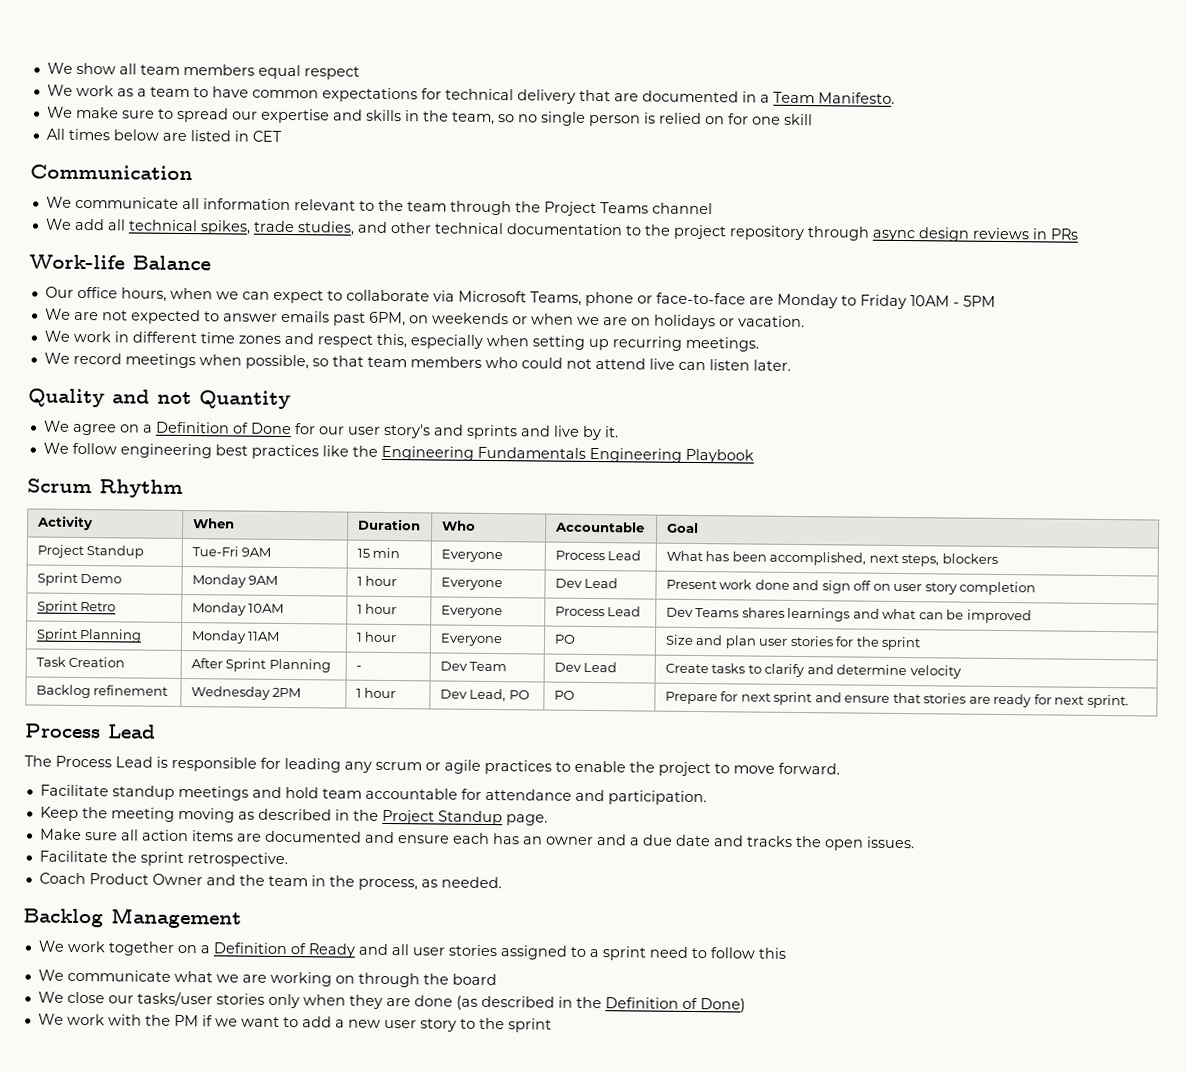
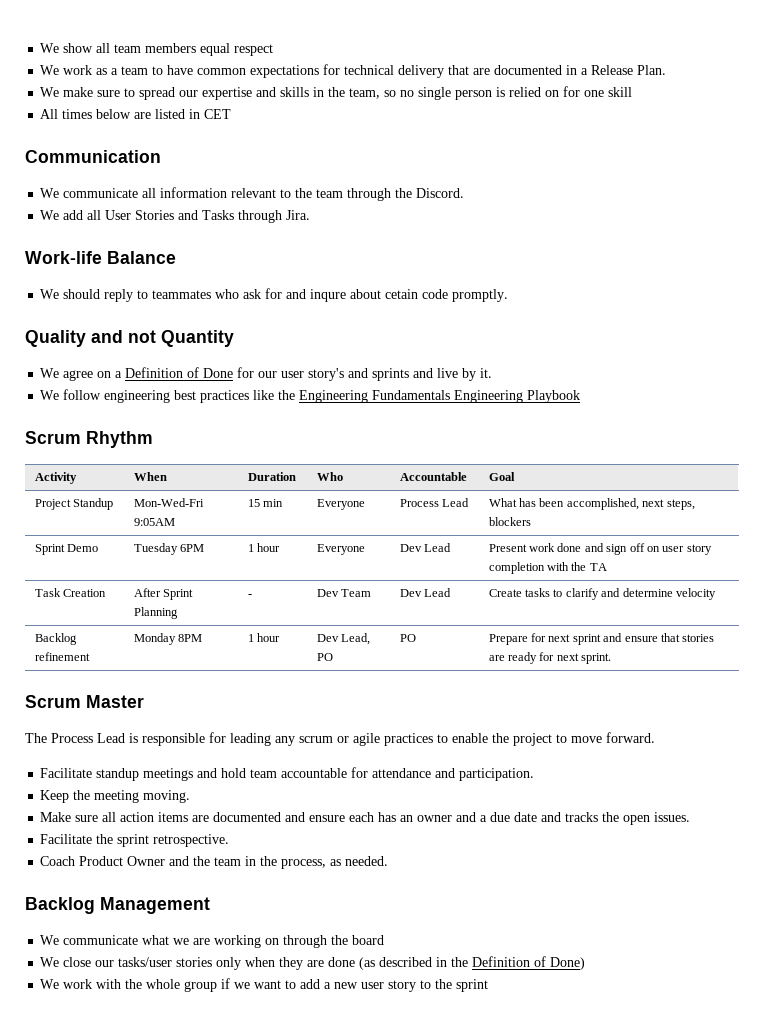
- We work as a team to have common expectations for technical delivery that are documented in a Team Manifesto.
+ We work as a team to have common expectations for technical delivery that are documented in a Release Plan.
- We communicate all information relevant to the team through the Project Teams channel
+ We communicate all information relevant to the team through the Discord.
- We add all technical spikes, trade studies, and other technical documentation to the project repository through async design reviews in PRs
+ We add all User Stories and Tasks through Jira.
  Work-life Balance
- Our office hours, when we can expect to collaborate via Microsoft Teams, phone or face-to-face are Monday to Friday 10AM - 5PM
- We are not expected to answer emails past 6PM, on weekends or when we are on holidays or vacation.
- We work in different time zones and respect this, especially when setting up recurring meetings.
- We record meetings when possible, so that team members who could not attend live can listen later.
+ We should reply to teammates who ask for and inqure about cetain code promptly.
- Project Standup | Tue-Fri 9AM | 15 min | Everyone | Process Lead | What has been accomplished, next steps, blockers
+ Project Standup | Mon-Wed-Fri 9:05AM | 15 min | Everyone | Process Lead | What has been accomplished, next steps, blockers
- Sprint Demo | Monday 9AM | 1 hour | Everyone | Dev Lead | Present work done and sign off on user story completion
- Sprint Retro | Monday 10AM | 1 hour | Everyone | Process Lead | Dev Teams shares learnings and what can be improved
- Sprint Planning | Monday 11AM | 1 hour | Everyone | PO | Size and plan user stories for the sprint
+ Sprint Demo | Tuesday 6PM | 1 hour | Everyone | Dev Lead | Present work done and sign off on user story completion with the TA
- Backlog refinement | Wednesday 2PM | 1 hour | Dev Lead, PO | PO | Prepare for next sprint and ensure that stories are ready for next sprint.
- Process Lead
+ Backlog refinement | Monday 8PM | 1 hour | Dev Lead, PO | PO | Prepare for next sprint and ensure that stories are ready for next sprint.
+ Scrum Master
- Keep the meeting moving as described in the Project Standup page.
+ Keep the meeting moving.
- We work together on a Definition of Ready and all user stories assigned to a sprint need to follow this
- We work with the PM if we want to add a new user story to the sprint
+ We work with the whole group if we want to add a new user story to the sprint

